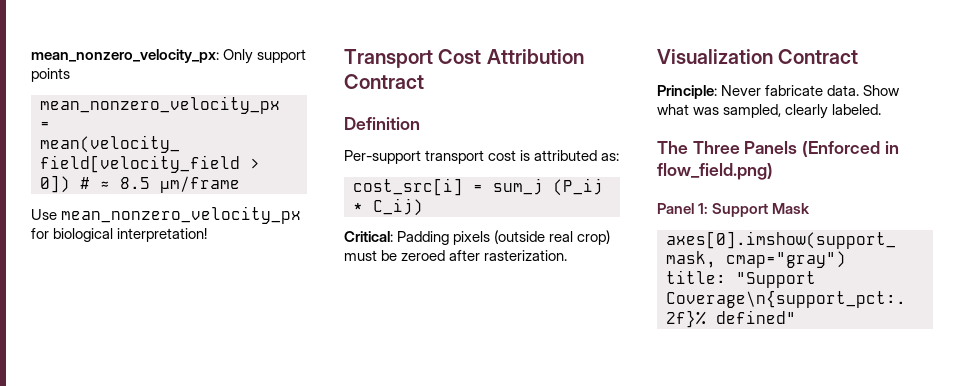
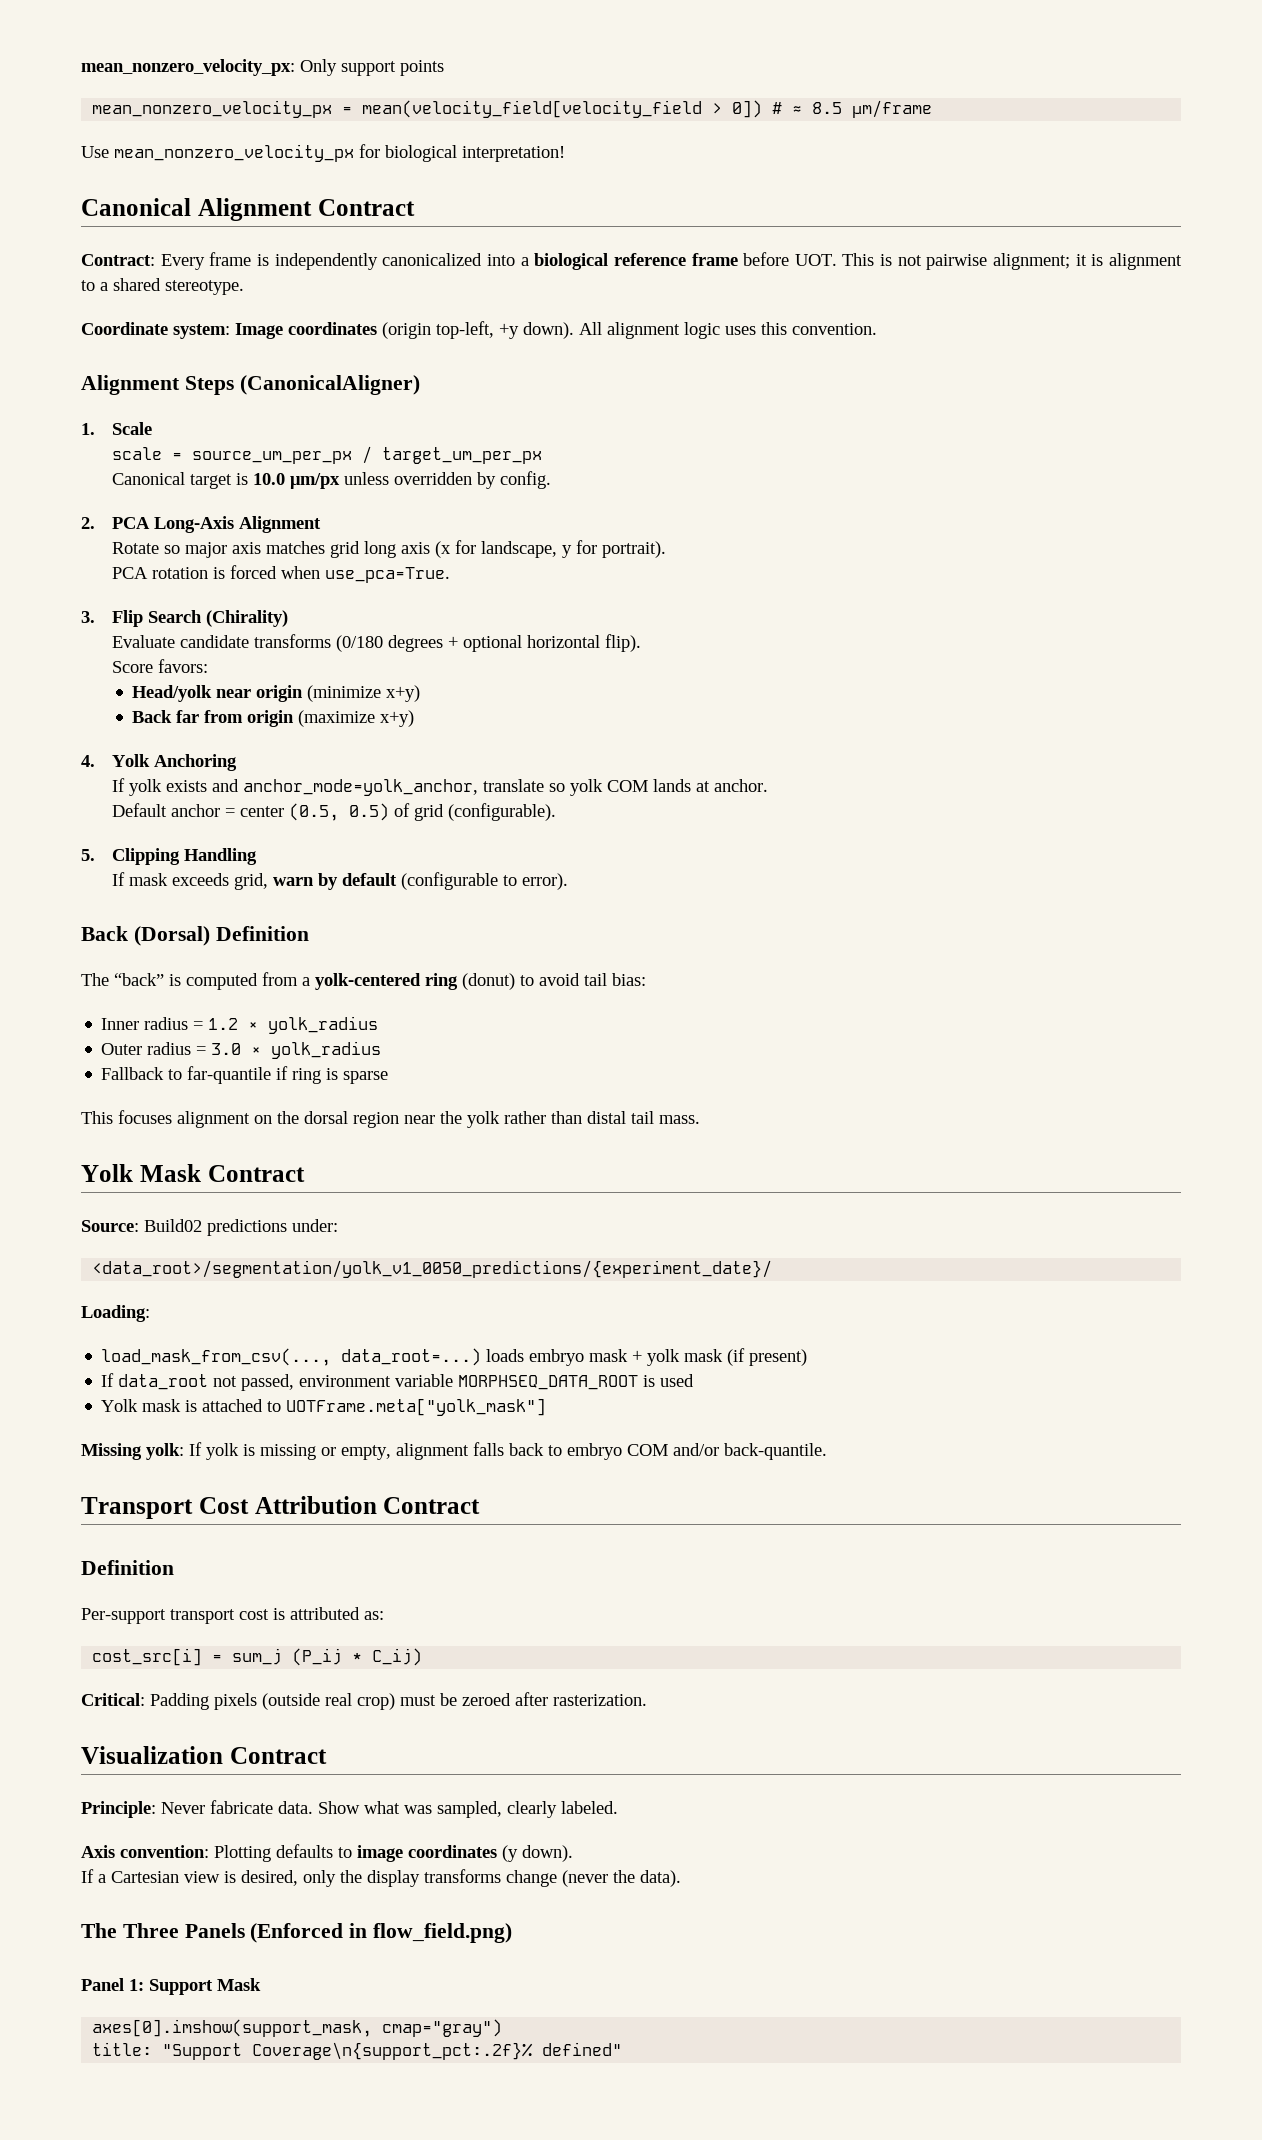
+ Canonical Alignment Contract
+ Contract: Every frame is independently canonicalized into a biological reference frame before UOT. This is not pairwise alignment; it is alignment to a shared stereotype.
+ Coordinate system: Image coordinates (origin top-left, +y down). All alignment logic uses this convention.
+ Alignment Steps (CanonicalAligner)
+ 1. Scale
+ scale = source_um_per_px / target_um_per_px
+ Canonical target is 10.0 μm/px unless overridden by config.
+ 2. PCA Long-Axis Alignment
+ Rotate so major axis matches grid long axis (x for landscape, y for portrait).
+ PCA rotation is forced when use_pca=True.
+ 3. Flip Search (Chirality)
+ Evaluate candidate transforms (0/180 degrees + optional horizontal flip).
+ Score favors:
+ Head/yolk near origin (minimize x+y)
+ Back far from origin (maximize x+y)
+ 4. Yolk Anchoring
+ If yolk exists and anchor_mode=yolk_anchor, translate so yolk COM lands at anchor.
+ Default anchor = center (0.5, 0.5) of grid (configurable).
+ 5. Clipping Handling
+ If mask exceeds grid, warn by default (configurable to error).
+ Back (Dorsal) Definition
+ The “back” is computed from a yolk-centered ring (donut) to avoid tail bias:
+ Inner radius = 1.2 × yolk_radius
+ Outer radius = 3.0 × yolk_radius
+ Fallback to far-quantile if ring is sparse
+ This focuses alignment on the dorsal region near the yolk rather than distal tail mass.
+ Yolk Mask Contract
+ Source: Build02 predictions under:
+ <data_root>/segmentation/yolk_v1_0050_predictions/{experiment_date}/
+ Loading:
+ load_mask_from_csv(..., data_root=...) loads embryo mask + yolk mask (if present)
+ If data_root not passed, environment variable MORPHSEQ_DATA_ROOT is used
+ Yolk mask is attached to UOTFrame.meta["yolk_mask"]
+ Missing yolk: If yolk is missing or empty, alignment falls back to embryo COM and/or back-quantile.
+ Axis convention: Plotting defaults to image coordinates (y down).
+ If a Cartesian view is desired, only the display transforms change (never the data).

